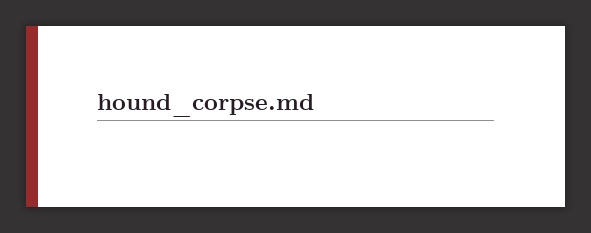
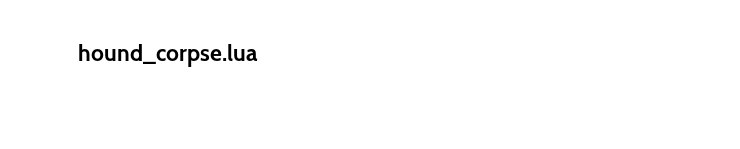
- hound_corpse.md
+ hound_corpse.lua

